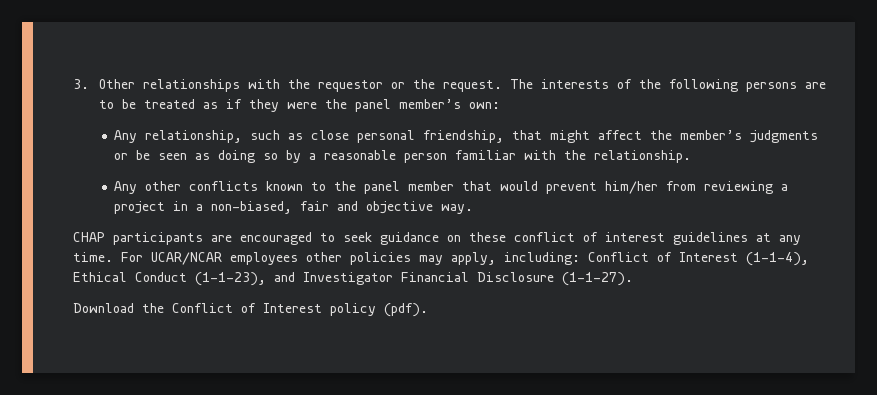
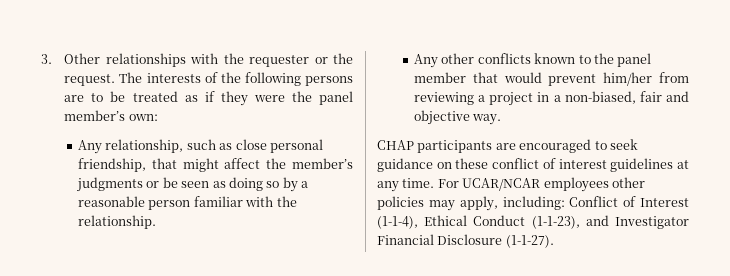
- 3. Other relationships with the requestor or the request.
+ 3. Other relationships with the requester or the request.
- Download the Conflict of Interest policy (pdf).

